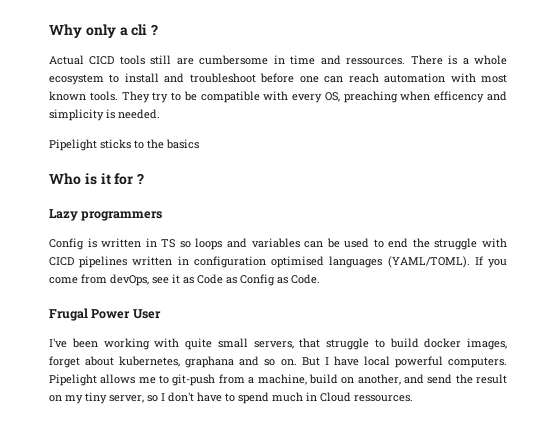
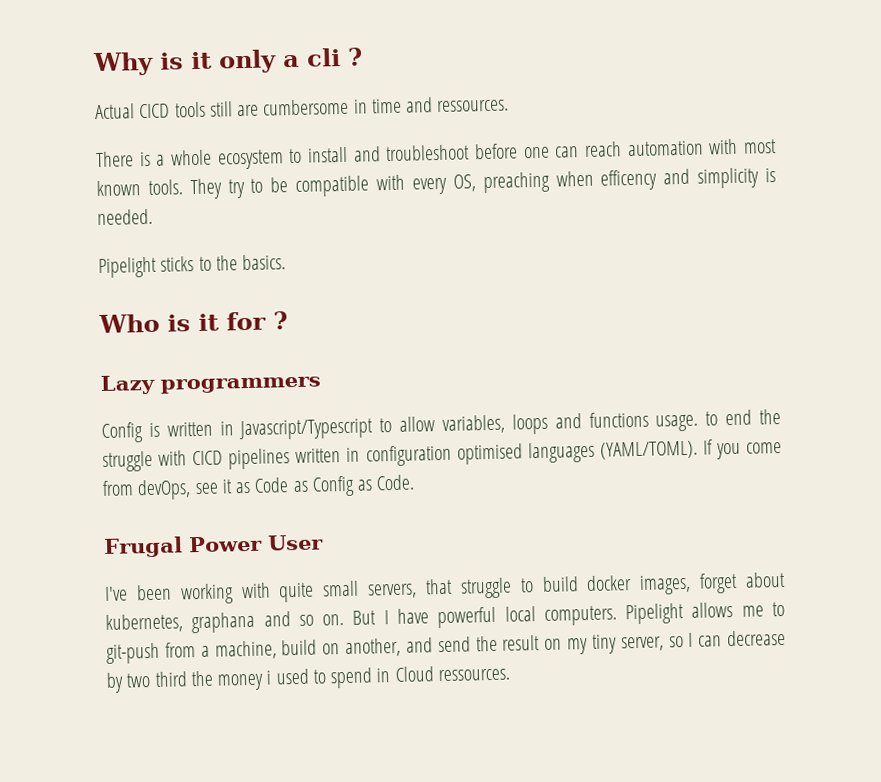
- Why only a cli ?
+ Why is it only a cli ?
- Actual CICD tools still are cumbersome in time and ressources. There is a whole ecosystem to install and troubleshoot before one can reach automation with most known tools.
+ Actual CICD tools still are cumbersome in time and ressources.
+ There is a whole ecosystem to install and troubleshoot before one can reach automation with most known tools.
- Pipelight sticks to the basics
+ Pipelight sticks to the basics.
- Config is written in TS so loops and variables can be used to end the struggle with CICD pipelines written in configuration optimised languages (YAML/TOML).
+ Config is written in Javascript/Typescript to allow variables, loops and functions usage. to end the struggle with CICD pipelines written in configuration optimised languages (YAML/TOML).
- But I have local powerful computers.
+ But I have powerful local computers.
- Pipelight allows me to git-push from a machine, build on another, and send the result on my tiny server, so I don't have to spend much in Cloud ressources.
+ Pipelight allows me to git-push from a machine, build on another, and send the result on my tiny server, so I can decrease by two third the money i used to spend in Cloud ressources.

